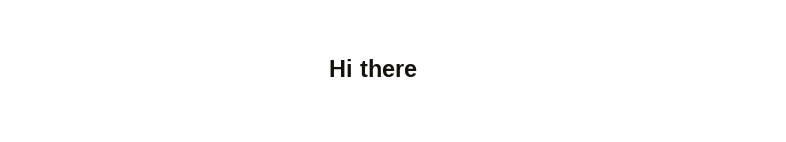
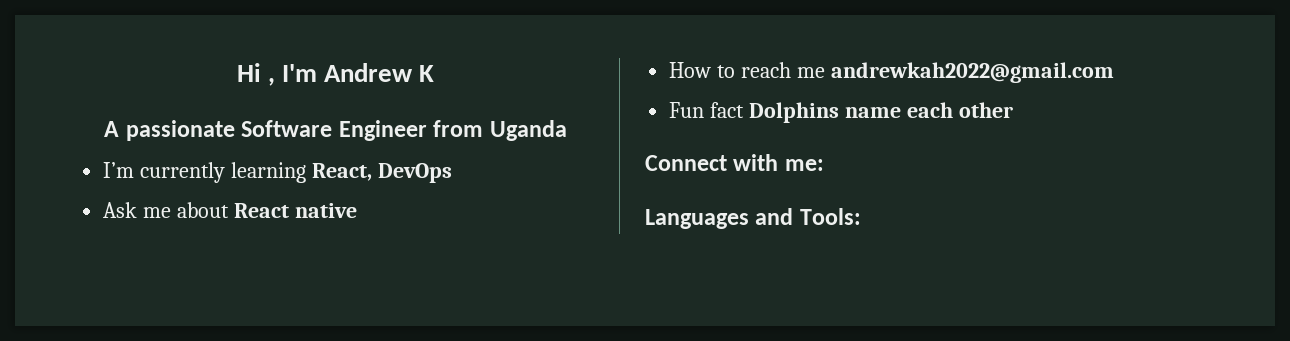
- Hi there
+ Hi , I'm Andrew K
+ A passionate Software Engineer from Uganda
+ I’m currently learning React, DevOps
+ Ask me about React native
+ How to reach me andrewkah2022@gmail.com
+ Fun fact Dolphins name each other
+ Connect with me:
+ Languages and Tools:

